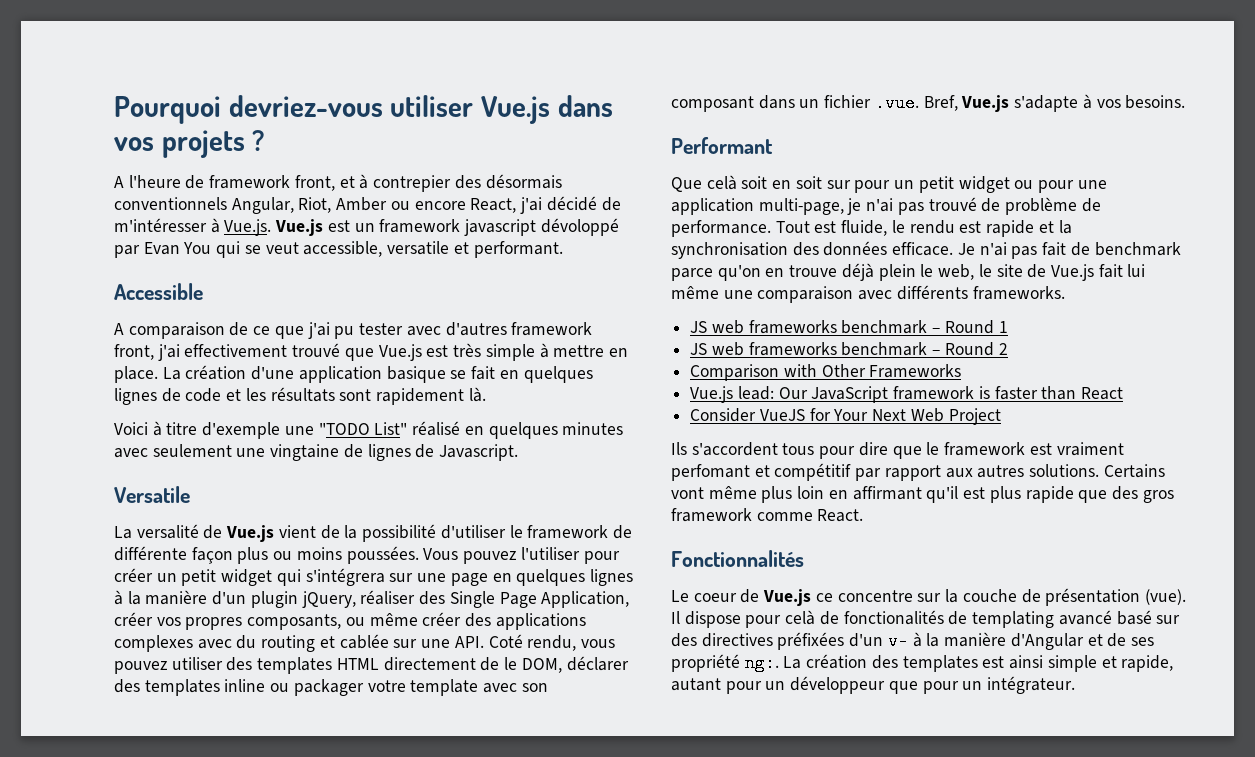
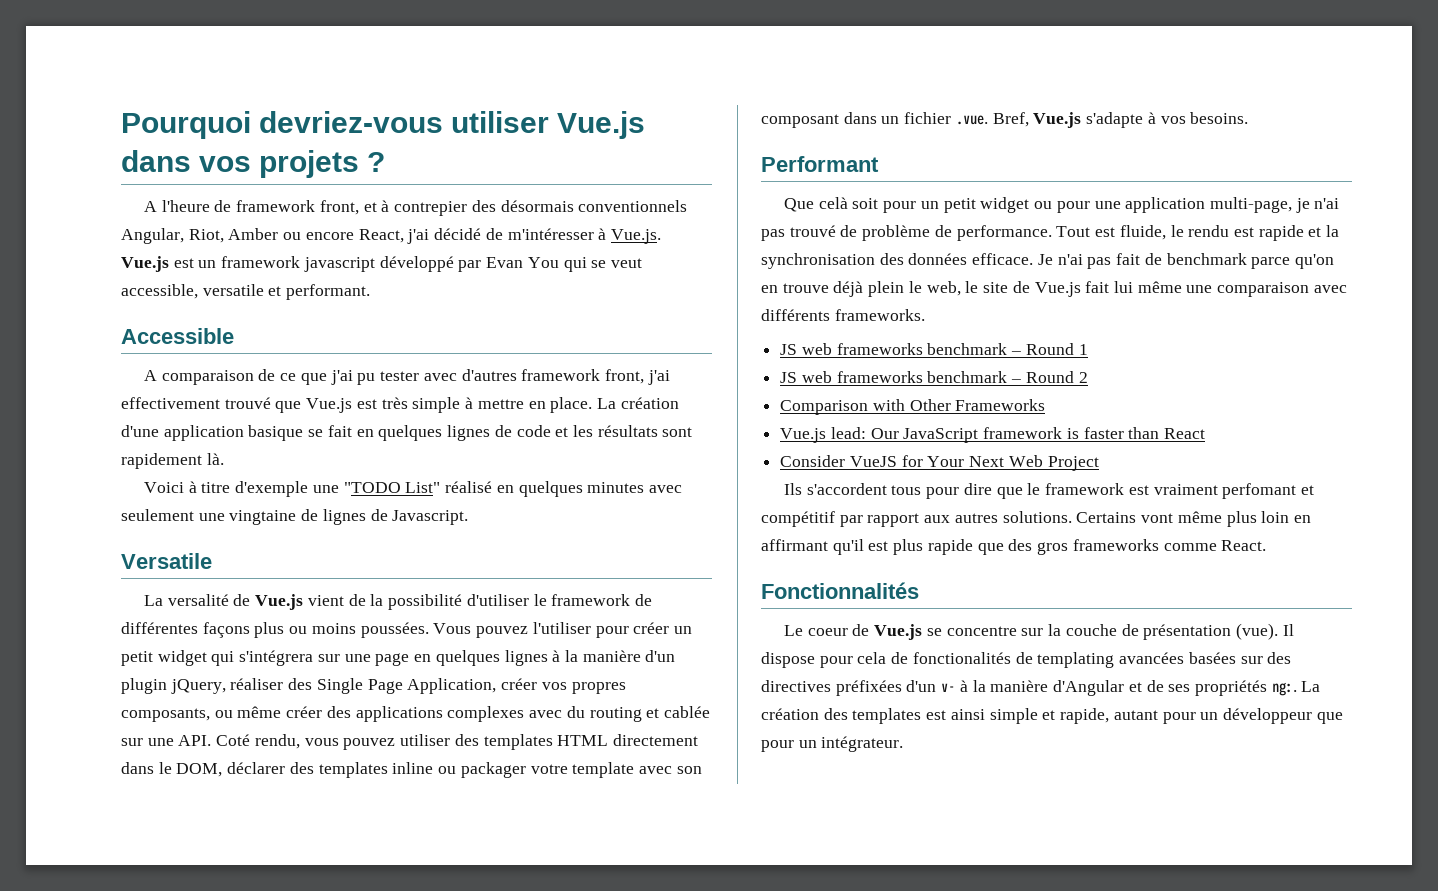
- A l'heure de framework front, et à contrepier des désormais conventionnels Angular, Riot, Amber ou encore React, j'ai décidé de m'intéresser à Vue.js. Vue.js est un framework javascript dévoloppé par Evan You qui se veut accessible, versatile et performant.
+ A l'heure de framework front, et à contrepier des désormais conventionnels Angular, Riot, Amber ou encore React, j'ai décidé de m'intéresser à Vue.js. Vue.js est un framework javascript développé par Evan You qui se veut accessible, versatile et performant.
- La versalité de Vue.js vient de la possibilité d'utiliser le framework de différente façon plus ou moins poussées.
+ La versalité de Vue.js vient de la possibilité d'utiliser le framework de différentes façons plus ou moins poussées.
- Vous pouvez l'utiliser pour créer un petit widget qui s'intégrera sur une page en quelques lignes à la manière d'un plugin jQuery, réaliser des Single Page Application, créer vos propres composants, ou même créer des applications complexes avec du routing et cablée sur une API. Coté rendu, vous pouvez utiliser des templates HTML directement de le DOM, déclarer des templates inline ou packager votre template avec son composant dans un fichier .vue. Bref, Vue.js s'adapte à vos besoins.
+ Vous pouvez l'utiliser pour créer un petit widget qui s'intégrera sur une page en quelques lignes à la manière d'un plugin jQuery, réaliser des Single Page Application, créer vos propres composants, ou même créer des applications complexes avec du routing et cablée sur une API. Coté rendu, vous pouvez utiliser des templates HTML directement dans le DOM, déclarer des templates inline ou packager votre template avec son composant dans un fichier .vue. Bref, Vue.js s'adapte à vos besoins.
- Que celà soit en soit sur pour un petit widget ou pour une application multi-page, je n'ai pas trouvé de problème de performance.
+ Que celà soit pour un petit widget ou pour une application multi-page, je n'ai pas trouvé de problème de performance.
- Certains vont même plus loin en affirmant qu'il est plus rapide que des gros framework comme React.
+ Certains vont même plus loin en affirmant qu'il est plus rapide que des gros frameworks comme React.
- Le coeur de Vue.js ce concentre sur la couche de présentation (vue).
+ Le coeur de Vue.js se concentre sur la couche de présentation (vue).
- Il dispose pour celà de fonctionalités de templating avancé basé sur des directives préfixées d'un v- à la manière d'Angular et de ses propriété ng:.
+ Il dispose pour cela de fonctionalités de templating avancées basées sur des directives préfixées d'un v- à la manière d'Angular et de ses propriétés ng:.

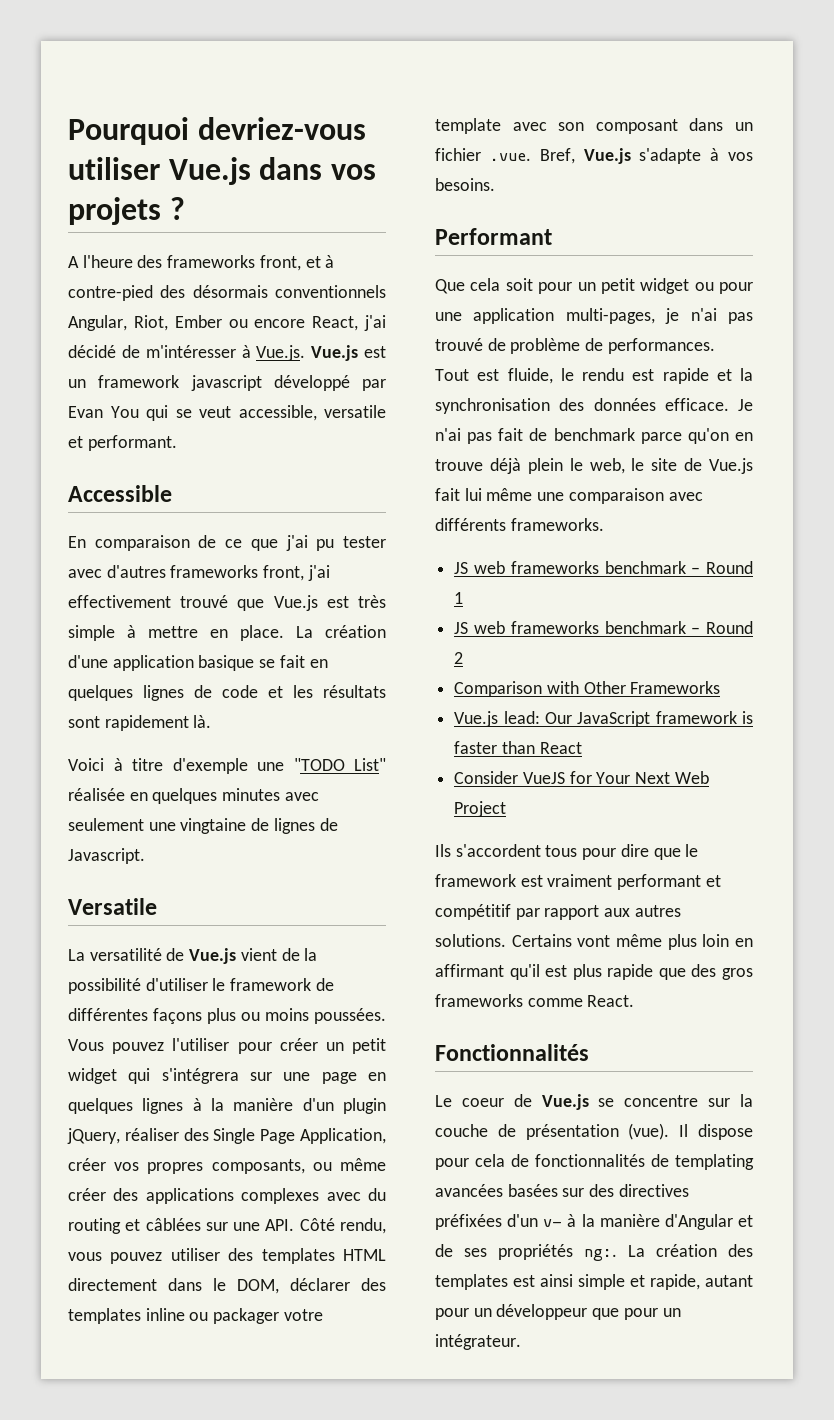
- A l'heure de framework front, et à contrepier des désormais conventionnels Angular, Riot, Amber ou encore React, j'ai décidé de m'intéresser à Vue.js. Vue.js est un framework javascript développé par Evan You qui se veut accessible, versatile et performant.
+ A l'heure des frameworks front, et à contre-pied des désormais conventionnels Angular, Riot, Ember ou encore React, j'ai décidé de m'intéresser à Vue.js. Vue.js est un framework javascript développé par Evan You qui se veut accessible, versatile et performant.
- A comparaison de ce que j'ai pu tester avec d'autres framework front, j'ai effectivement trouvé que Vue.js est très simple à mettre en place.
+ En comparaison de ce que j'ai pu tester avec d'autres frameworks front, j'ai effectivement trouvé que Vue.js est très simple à mettre en place.
- Voici à titre d'exemple une "TODO List" réalisé en quelques minutes avec seulement une vingtaine de lignes de Javascript.
+ Voici à titre d'exemple une "TODO List" réalisée en quelques minutes avec seulement une vingtaine de lignes de Javascript.
- La versalité de Vue.js vient de la possibilité d'utiliser le framework de différentes façons plus ou moins poussées.
+ La versatilité de Vue.js vient de la possibilité d'utiliser le framework de différentes façons plus ou moins poussées.
- Vous pouvez l'utiliser pour créer un petit widget qui s'intégrera sur une page en quelques lignes à la manière d'un plugin jQuery, réaliser des Single Page Application, créer vos propres composants, ou même créer des applications complexes avec du routing et cablée sur une API. Coté rendu, vous pouvez utiliser des templates HTML directement dans le DOM, déclarer des templates inline ou packager votre template avec son composant dans un fichier .vue. Bref, Vue.js s'adapte à vos besoins.
+ Vous pouvez l'utiliser pour créer un petit widget qui s'intégrera sur une page en quelques lignes à la manière d'un plugin jQuery, réaliser des Single Page Application, créer vos propres composants, ou même créer des applications complexes avec du routing et câblées sur une API. Côté rendu, vous pouvez utiliser des templates HTML directement dans le DOM, déclarer des templates inline ou packager votre template avec son composant dans un fichier .vue. Bref, Vue.js s'adapte à vos besoins.
- Que celà soit pour un petit widget ou pour une application multi-page, je n'ai pas trouvé de problème de performance.
+ Que cela soit pour un petit widget ou pour une application multi-pages, je n'ai pas trouvé de problème de performances.
- Ils s'accordent tous pour dire que le framework est vraiment perfomant et compétitif par rapport aux autres solutions.
+ Ils s'accordent tous pour dire que le framework est vraiment performant et compétitif par rapport aux autres solutions.
- Il dispose pour cela de fonctionalités de templating avancées basées sur des directives préfixées d'un v- à la manière d'Angular et de ses propriétés ng:.
+ Il dispose pour cela de fonctionnalités de templating avancées basées sur des directives préfixées d'un v- à la manière d'Angular et de ses propriétés ng:.

